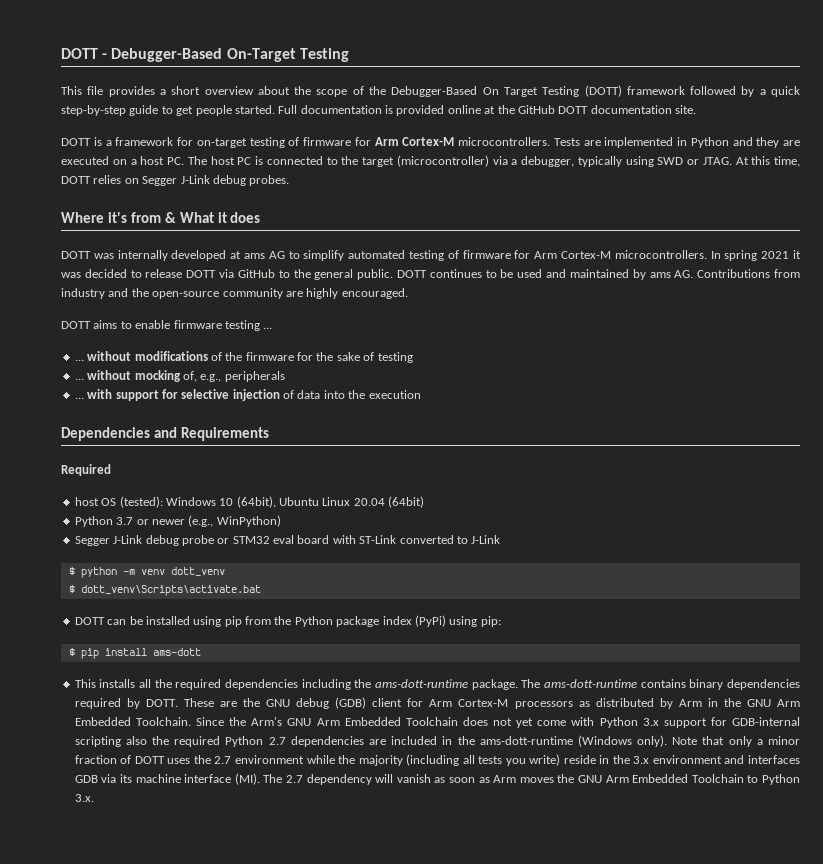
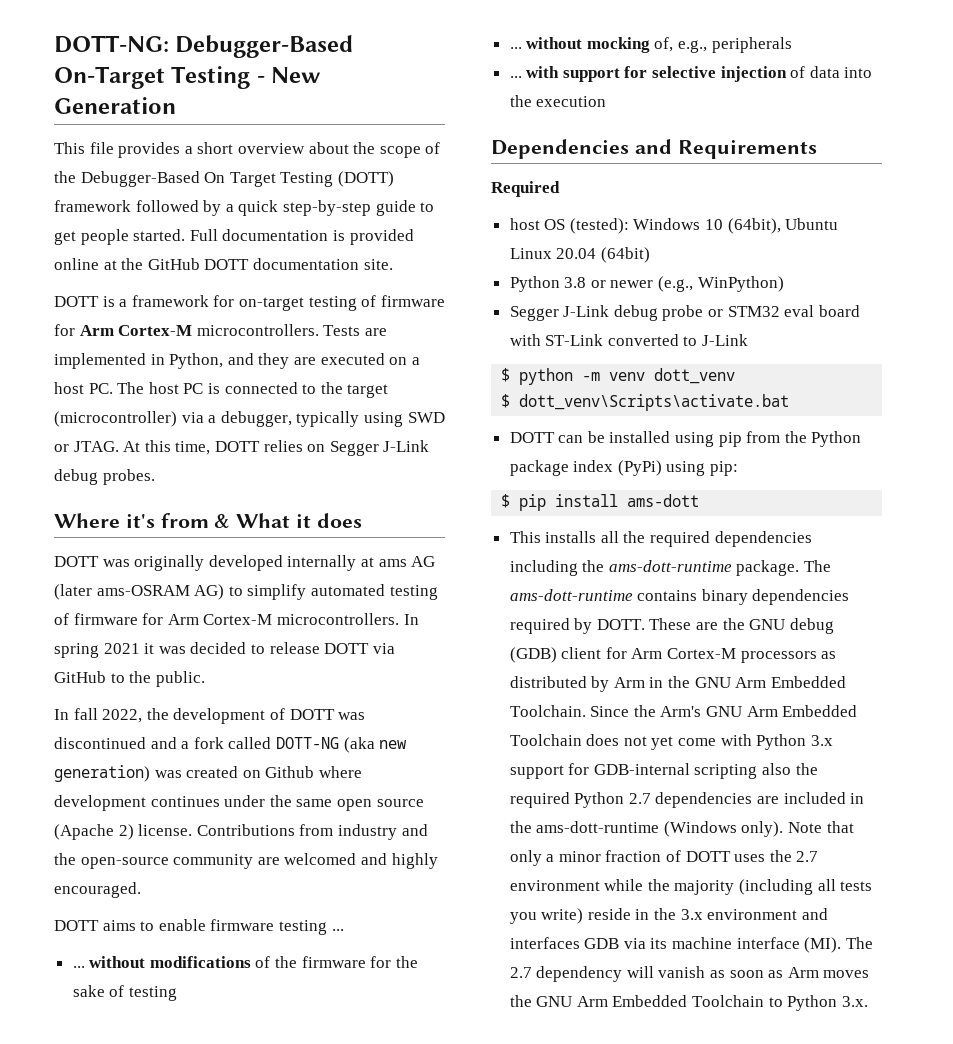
- DOTT - Debugger-Based On-Target Testing
+ DOTT-NG: Debugger-Based On-Target Testing - New Generation
- Tests are implemented in Python and they are executed on a host PC. The host PC is connected to the target (microcontroller) via a debugger, typically using SWD or JTAG.
+ Tests are implemented in Python, and they are executed on a host PC. The host PC is connected to the target (microcontroller) via a debugger, typically using SWD or JTAG.
- DOTT was internally developed at ams AG to simplify automated testing of firmware for Arm Cortex-M microcontrollers.
+ DOTT was originally developed internally at ams AG (later ams-OSRAM AG) to simplify automated testing of firmware for Arm Cortex-M microcontrollers.
- In spring 2021 it was decided to release DOTT via GitHub to the general public. DOTT continues to be used and maintained by ams AG. Contributions from industry and the open-source community are highly encouraged.
+ In spring 2021 it was decided to release DOTT via GitHub to the public.
+ In fall 2022, the development of DOTT was discontinued and a fork called DOTT-NG (aka new generation) was created on Github where development continues under the same open source (Apache 2) license. Contributions from industry and the open-source community are welcomed and highly encouraged.
- Python 3.7 or newer (e.g., WinPython)
+ Python 3.8 or newer (e.g., WinPython)

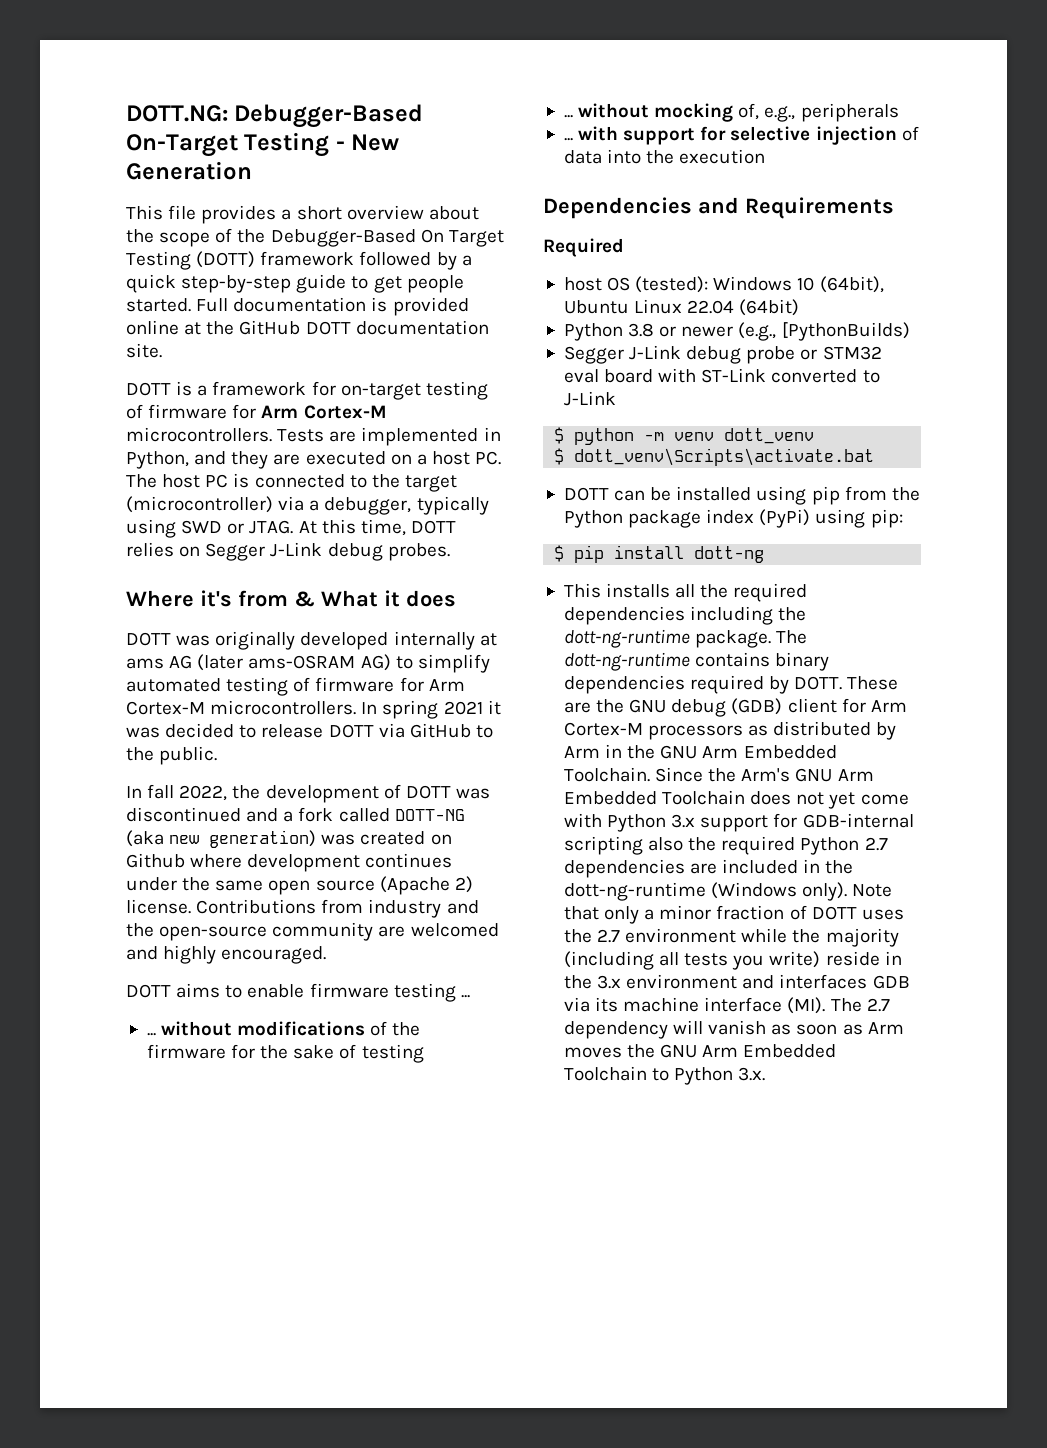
- DOTT-NG: Debugger-Based On-Target Testing - New Generation
+ DOTT.NG: Debugger-Based On-Target Testing - New Generation
- host OS (tested): Windows 10 (64bit), Ubuntu Linux 20.04 (64bit)
+ host OS (tested): Windows 10 (64bit), Ubuntu Linux 22.04 (64bit)
- Python 3.8 or newer (e.g., WinPython)
+ Python 3.8 or newer (e.g., [PythonBuilds)
- $ pip install ams-dott
+ $ pip install dott-ng
- This installs all the required dependencies including the ams-dott-runtime package.
+ This installs all the required dependencies including the dott-ng-runtime package.
- The ams-dott-runtime contains binary dependencies required by DOTT.
+ The dott-ng-runtime contains binary dependencies required by DOTT.
- Since the Arm's GNU Arm Embedded Toolchain does not yet come with Python 3.x support for GDB-internal scripting also the required Python 2.7 dependencies are included in the ams-dott-runtime (Windows only).
+ Since the Arm's GNU Arm Embedded Toolchain does not yet come with Python 3.x support for GDB-internal scripting also the required Python 2.7 dependencies are included in the dott-ng-runtime (Windows only).

